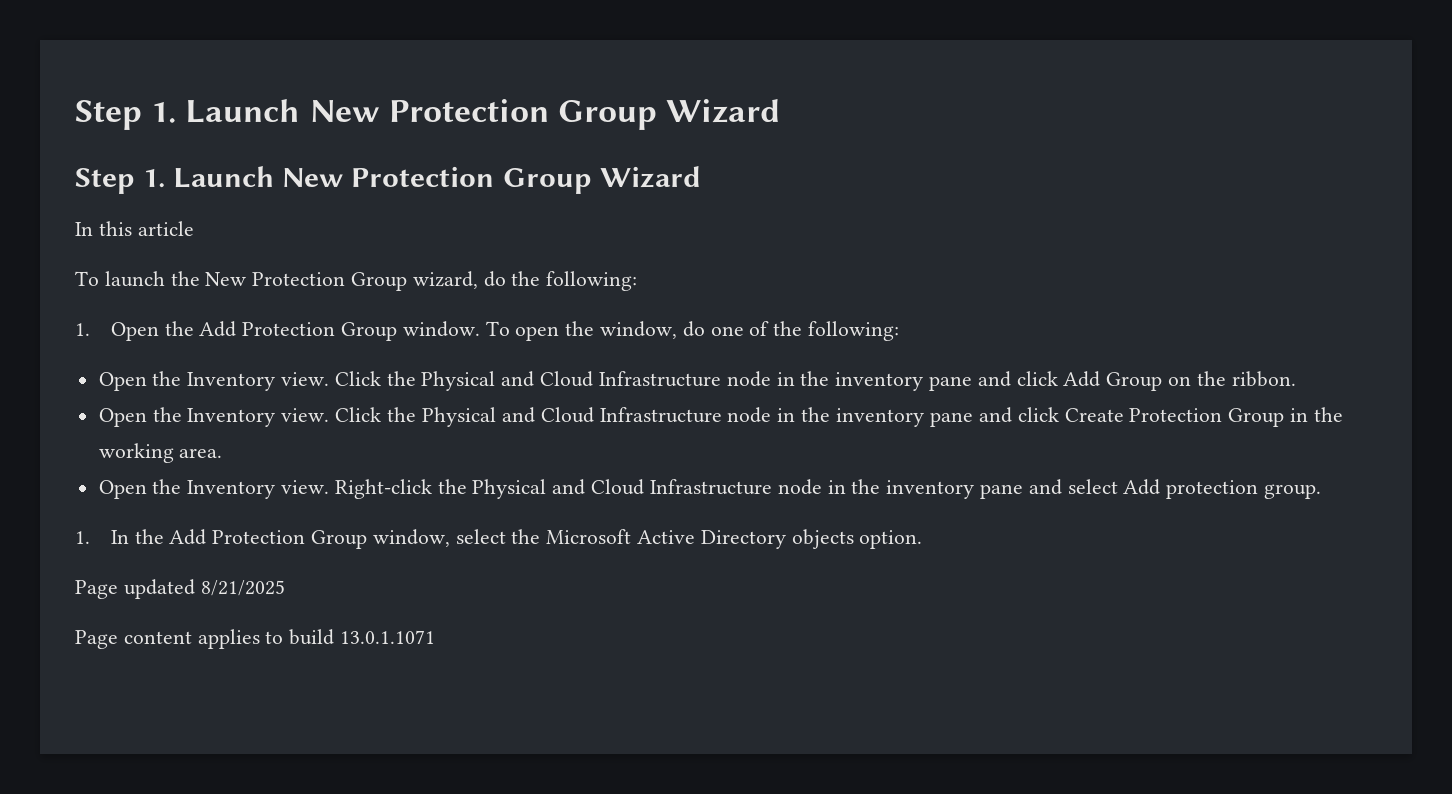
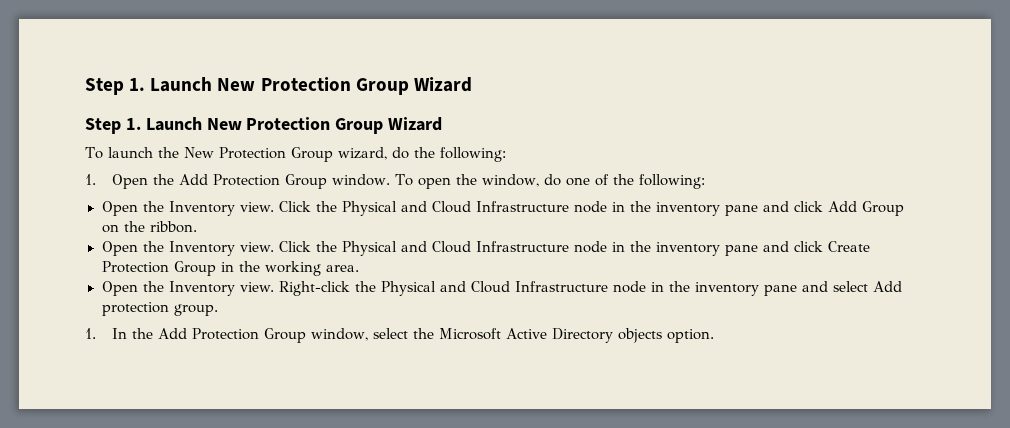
- In this article
- Page updated 8/21/2025
- Page content applies to build 13.0.1.1071

